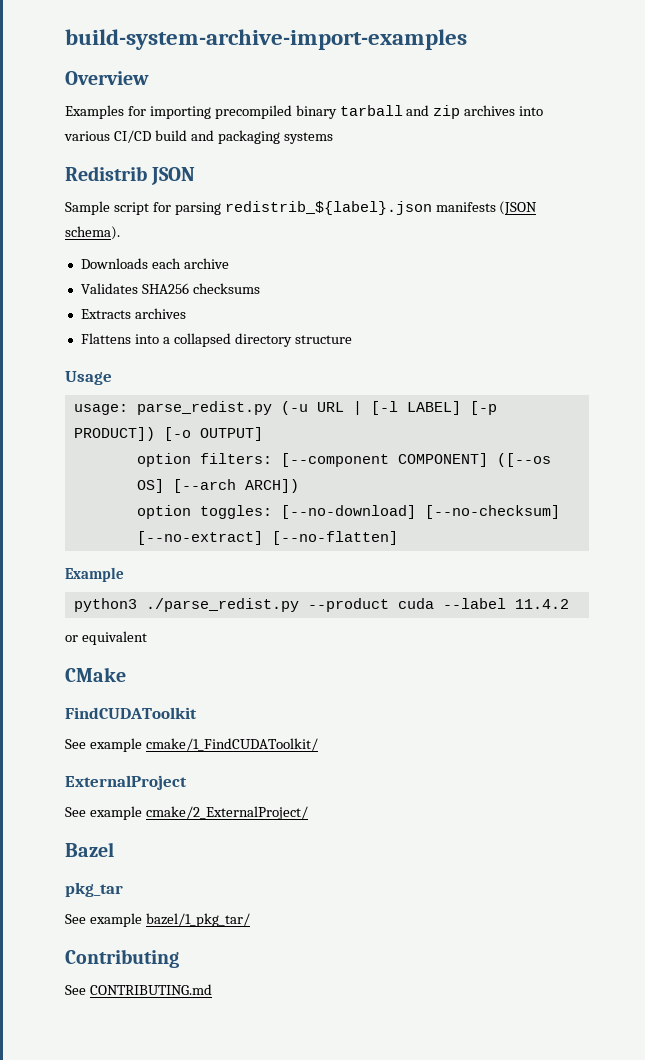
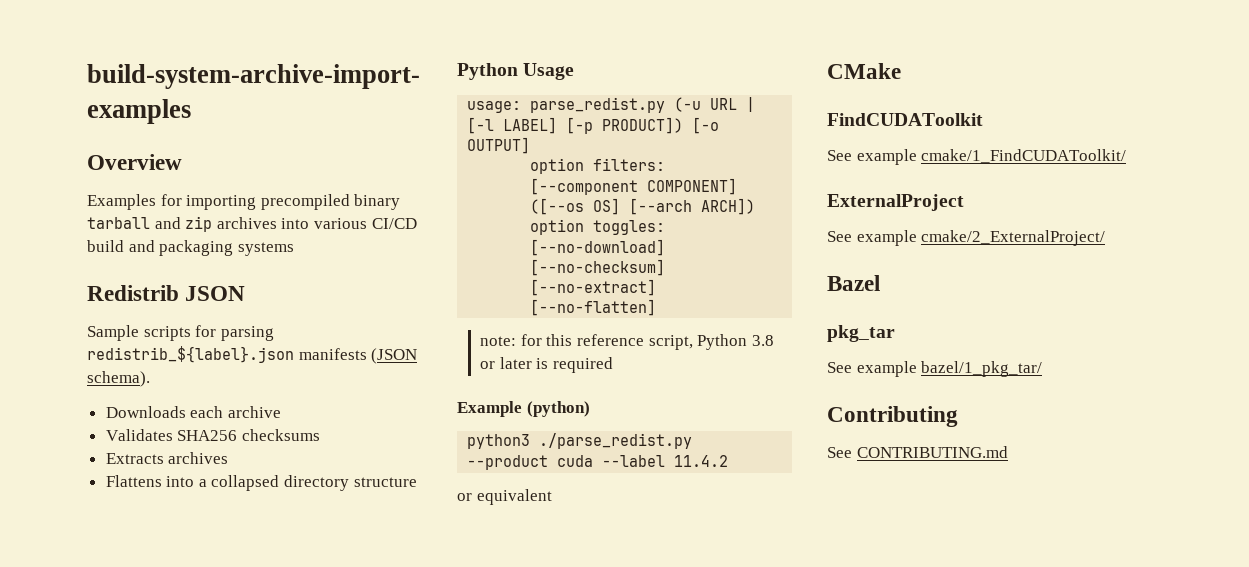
- Sample script for parsing redistrib_${label}.json manifests (JSON schema).
+ Sample scripts for parsing redistrib_${label}.json manifests (JSON schema).
- Usage
+ Python Usage
+ note: for this reference script, Python 3.8 or later is required
- Example
+ Example (python)

